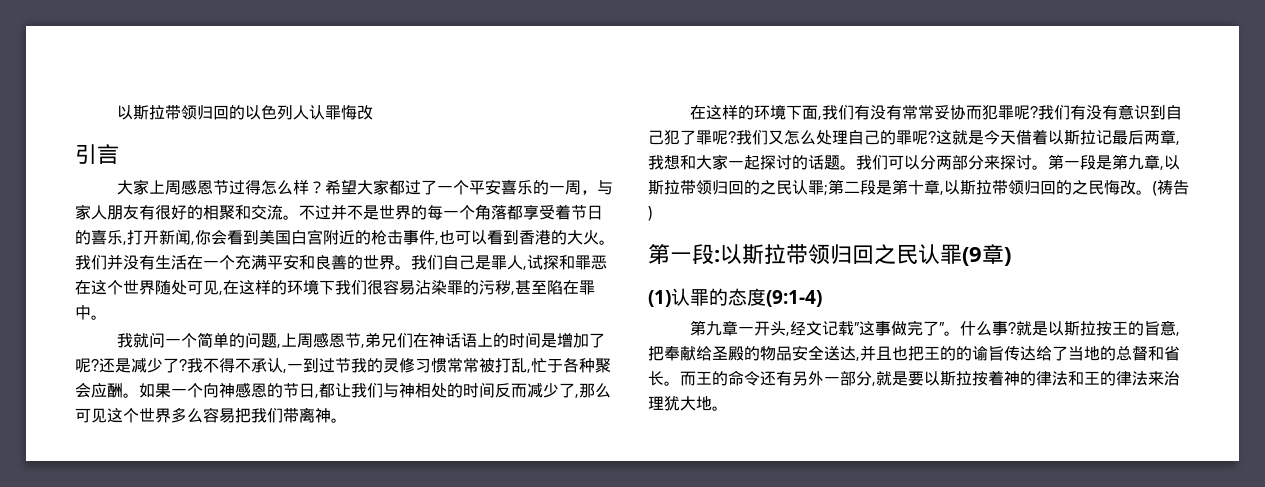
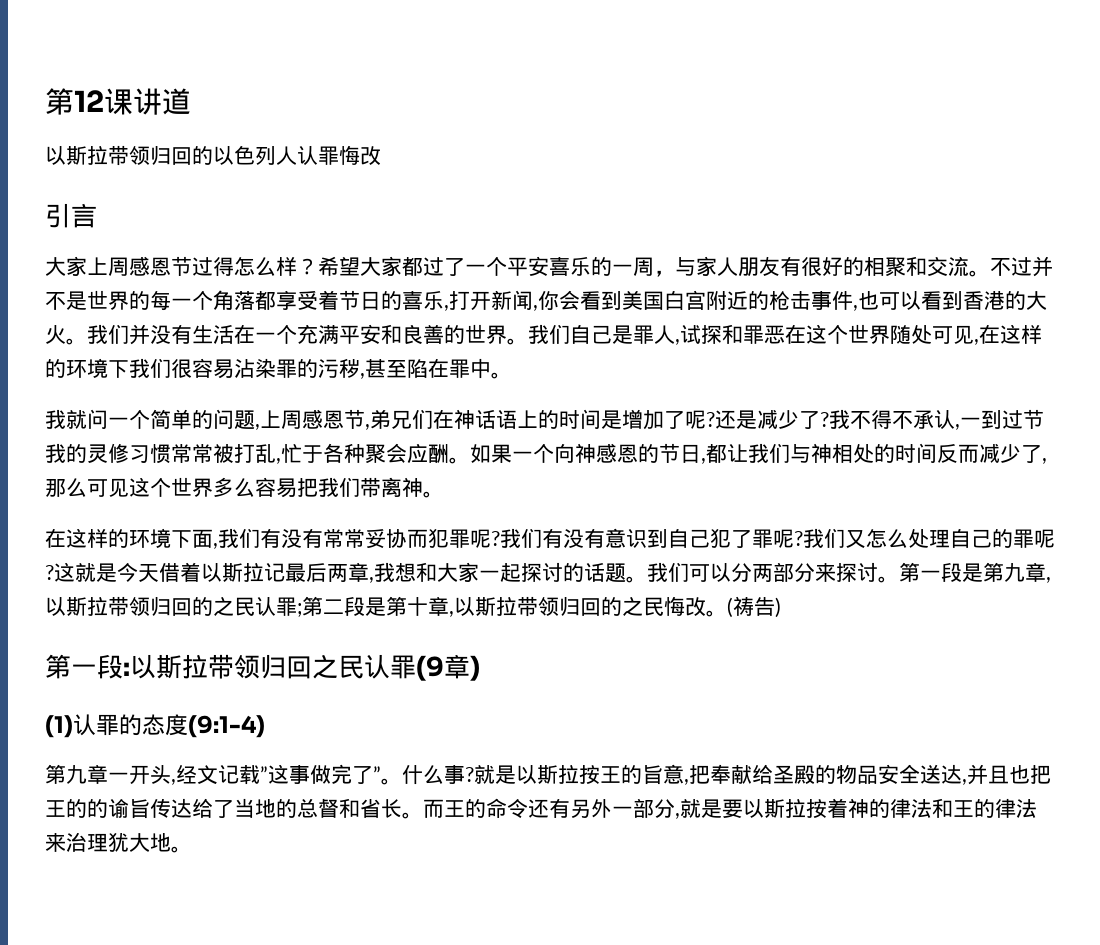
+ 第12课讲道

